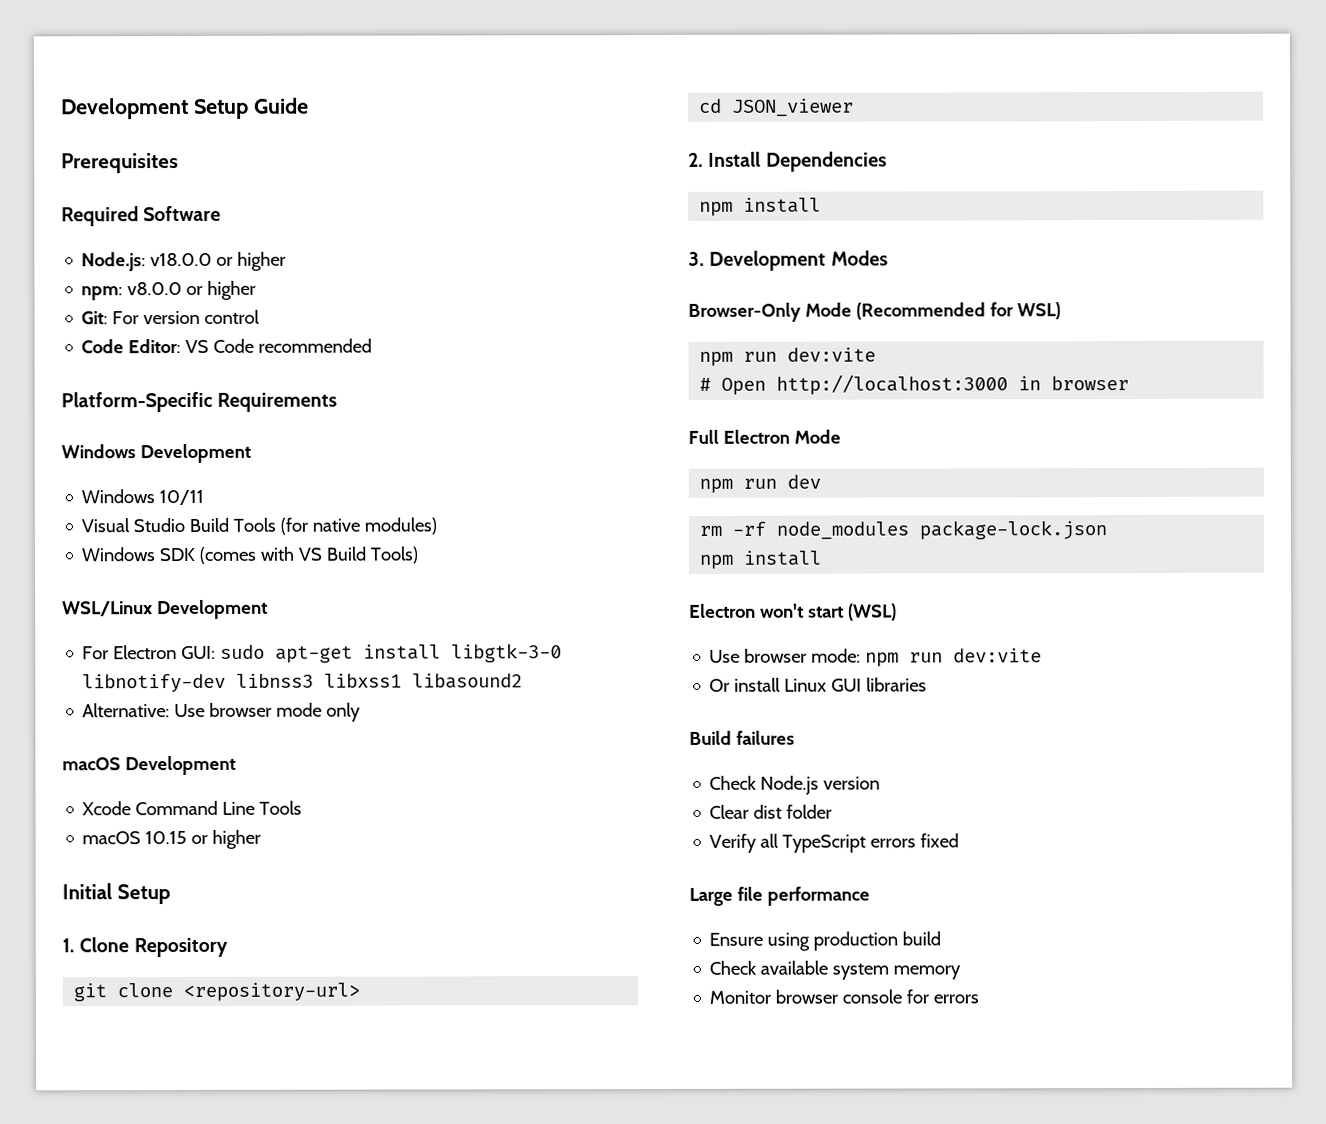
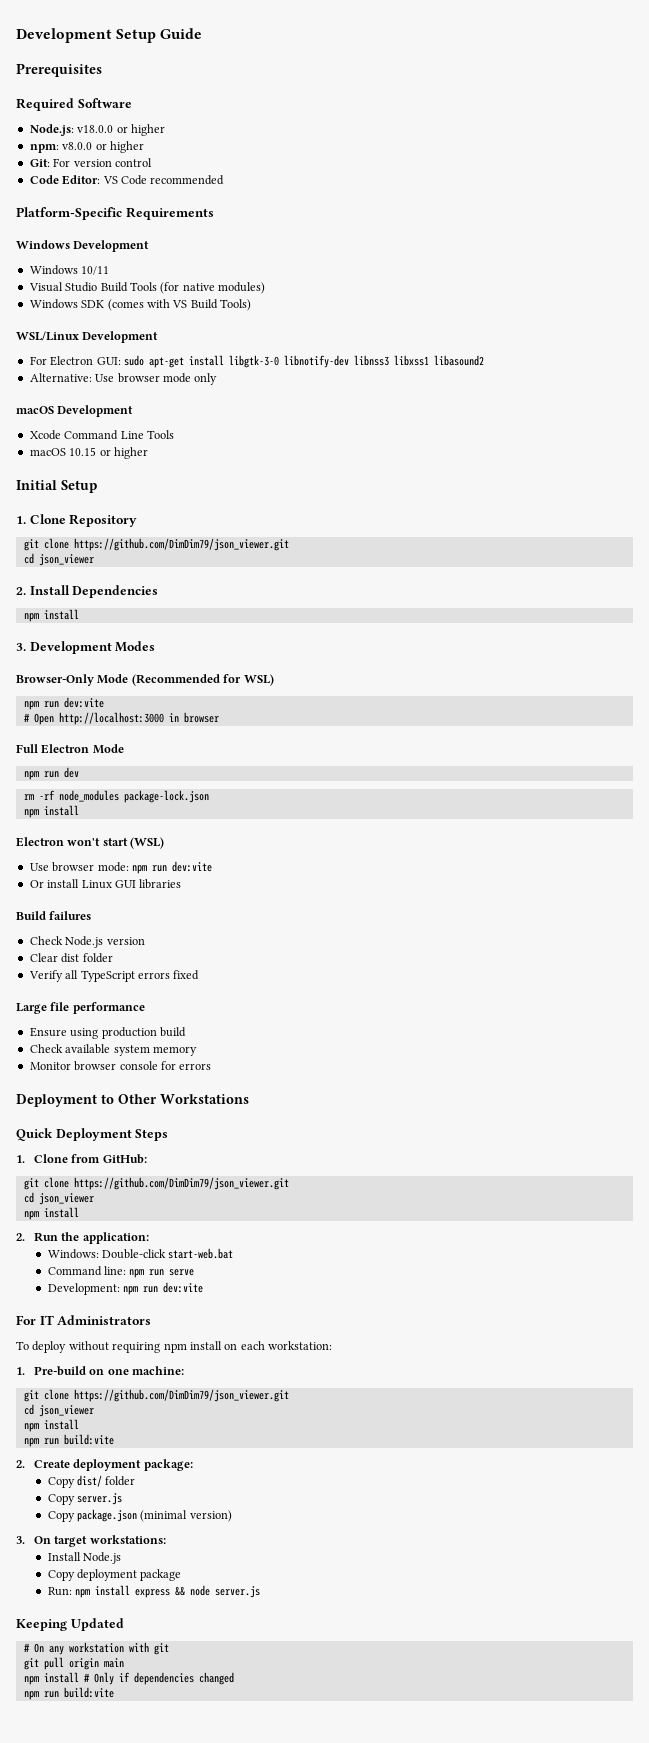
  1. Clone Repository
- git clone <repository-url>
- cd JSON_viewer
+ git clone https://github.com/DimDim79/json_viewer.git
+ cd json_viewer
+ Deployment to Other Workstations
+ Quick Deployment Steps
+ 1. Clone from GitHub:
+ git clone https://github.com/DimDim79/json_viewer.git
+ cd json_viewer
+ npm install
+ 2. Run the application:
+ Windows: Double-click start-web.bat
+ Command line: npm run serve
+ Development: npm run dev:vite
+ For IT Administrators
+ To deploy without requiring npm install on each workstation:
+ 1. Pre-build on one machine:
+ git clone https://github.com/DimDim79/json_viewer.git
+ cd json_viewer
+ npm install
+ npm run build:vite
+ 2. Create deployment package:
+ Copy dist/ folder
+ Copy server.js
+ Copy package.json (minimal version)
+ 3. On target workstations:
+ Install Node.js
+ Copy deployment package
+ Run: npm install express && node server.js
+ Keeping Updated
+ # On any workstation with git
+ git pull origin main
+ npm install # Only if dependencies changed
+ npm run build:vite

